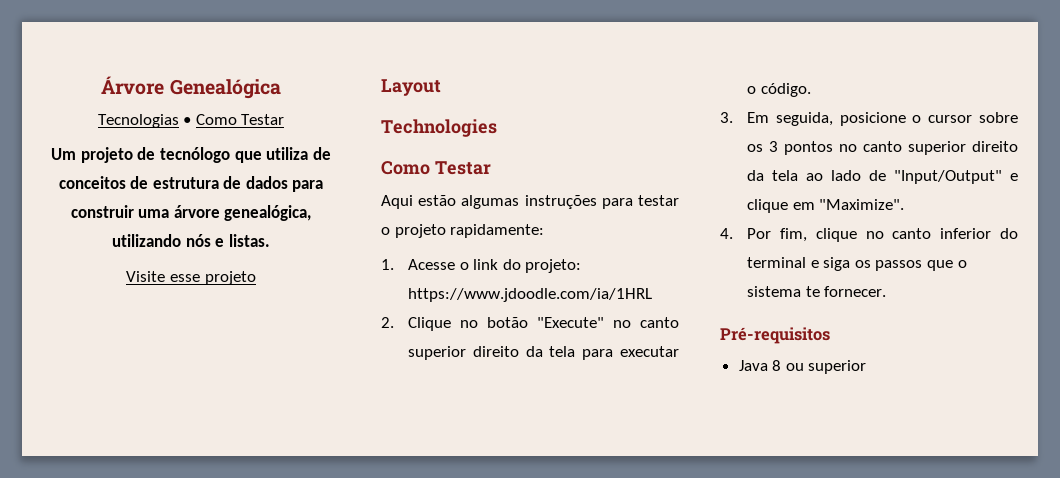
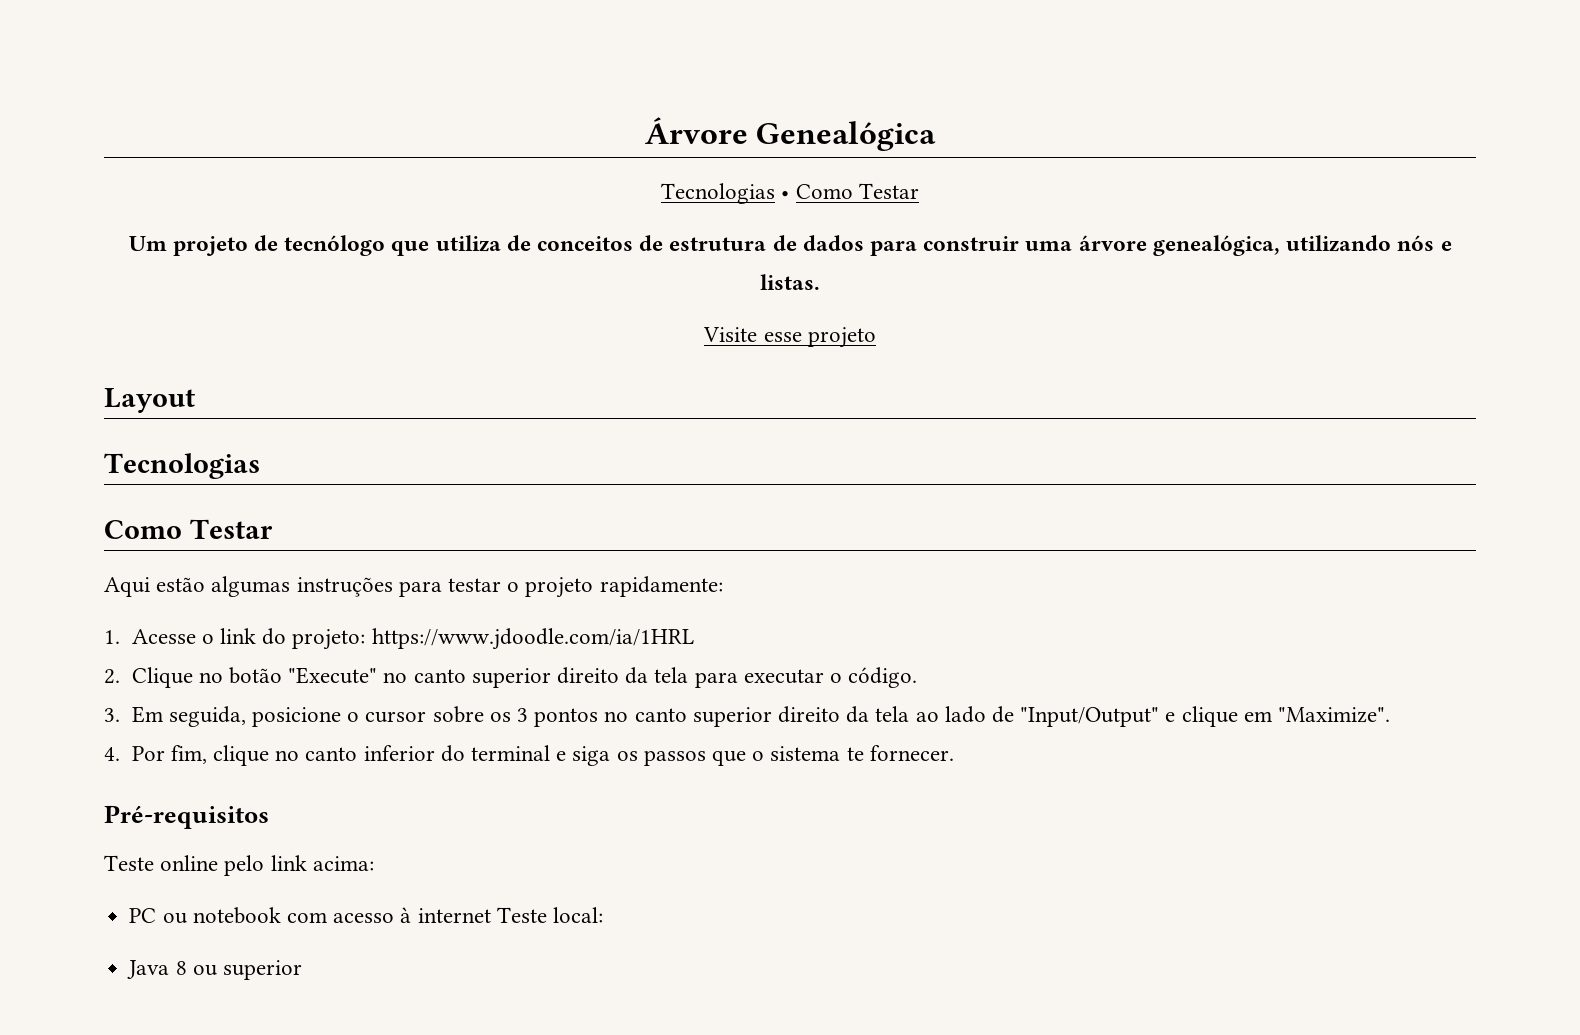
  Layout
- Technologies
+ Tecnologias
+ Teste online pelo link acima:
+ PC ou notebook com acesso à internet Teste local:

